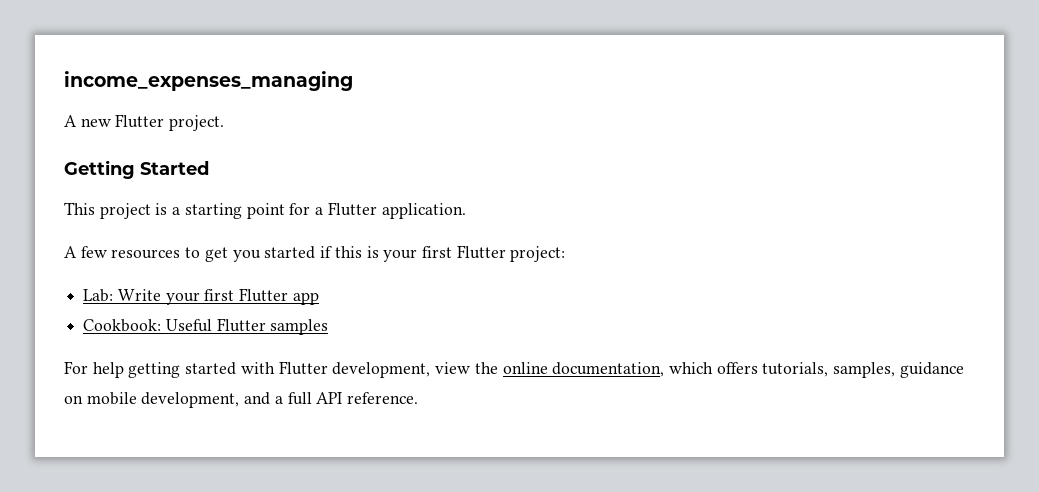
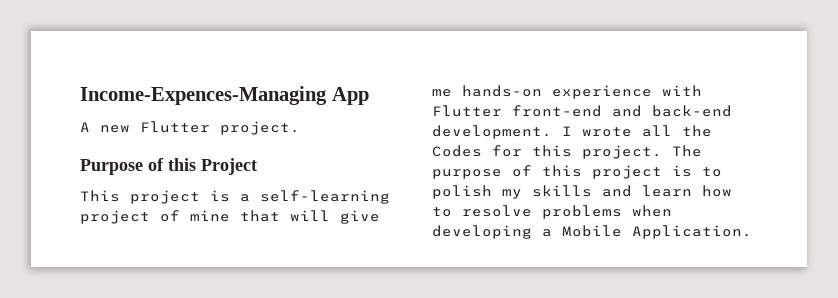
- income_expenses_managing
+ Income-Expences-Managing App
- Getting Started
+ Purpose of this Project
- This project is a starting point for a Flutter application.
- A few resources to get you started if this is your first Flutter project:
- Lab: Write your first Flutter app
- Cookbook: Useful Flutter samples
- For help getting started with Flutter development, view the online documentation, which offers tutorials, samples, guidance on mobile development, and a full API reference.
+ This project is a self-learning project of mine that will give me hands-on experience with Flutter front-end and back-end development. I wrote all the Codes for this project. The purpose of this project is to polish my skills and learn how to resolve problems when developing a Mobile Application.

